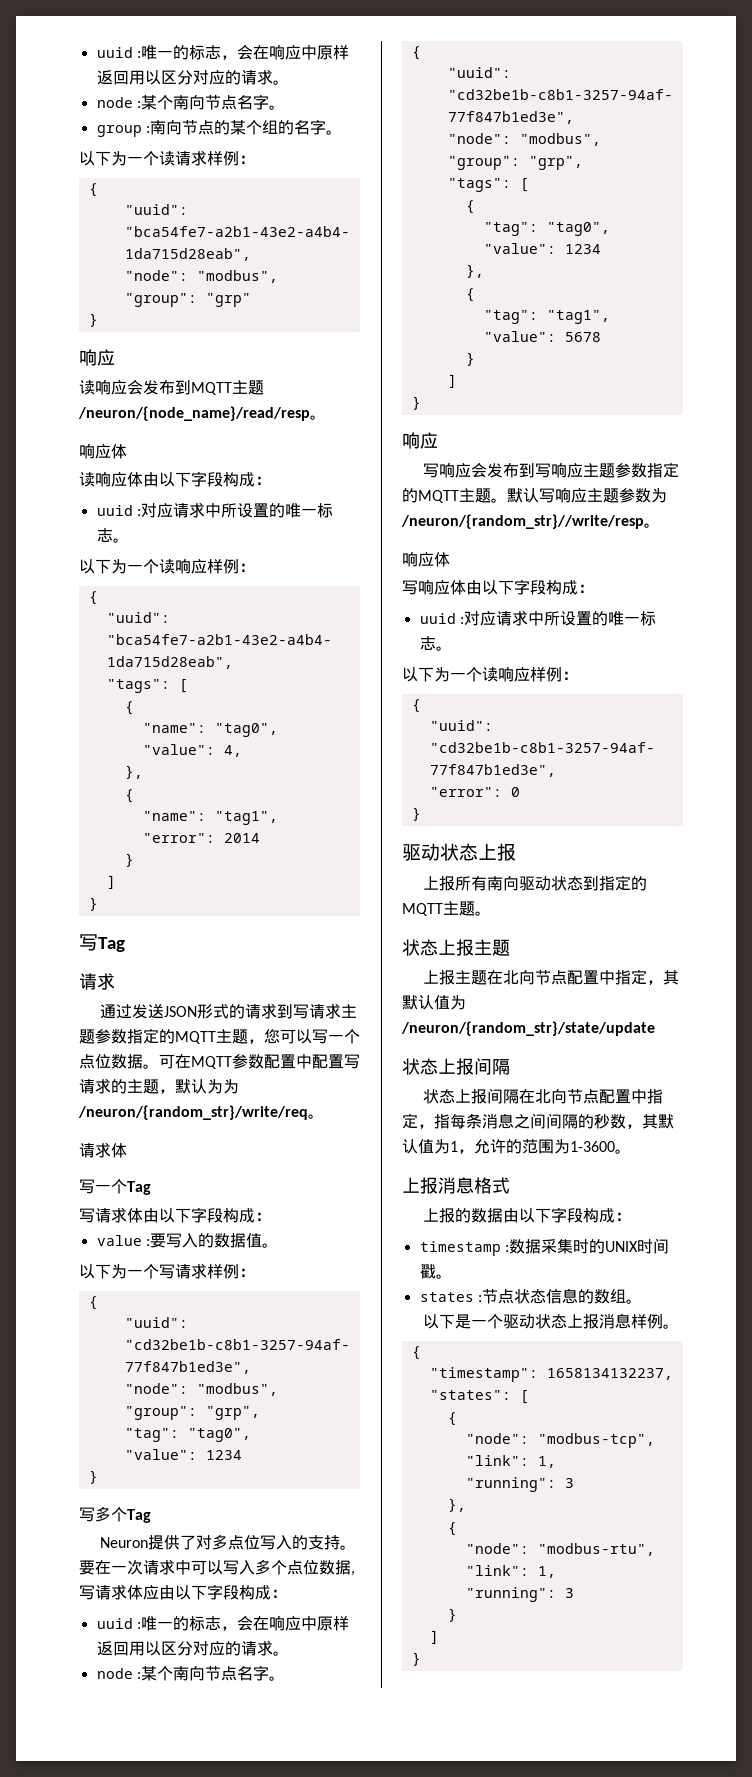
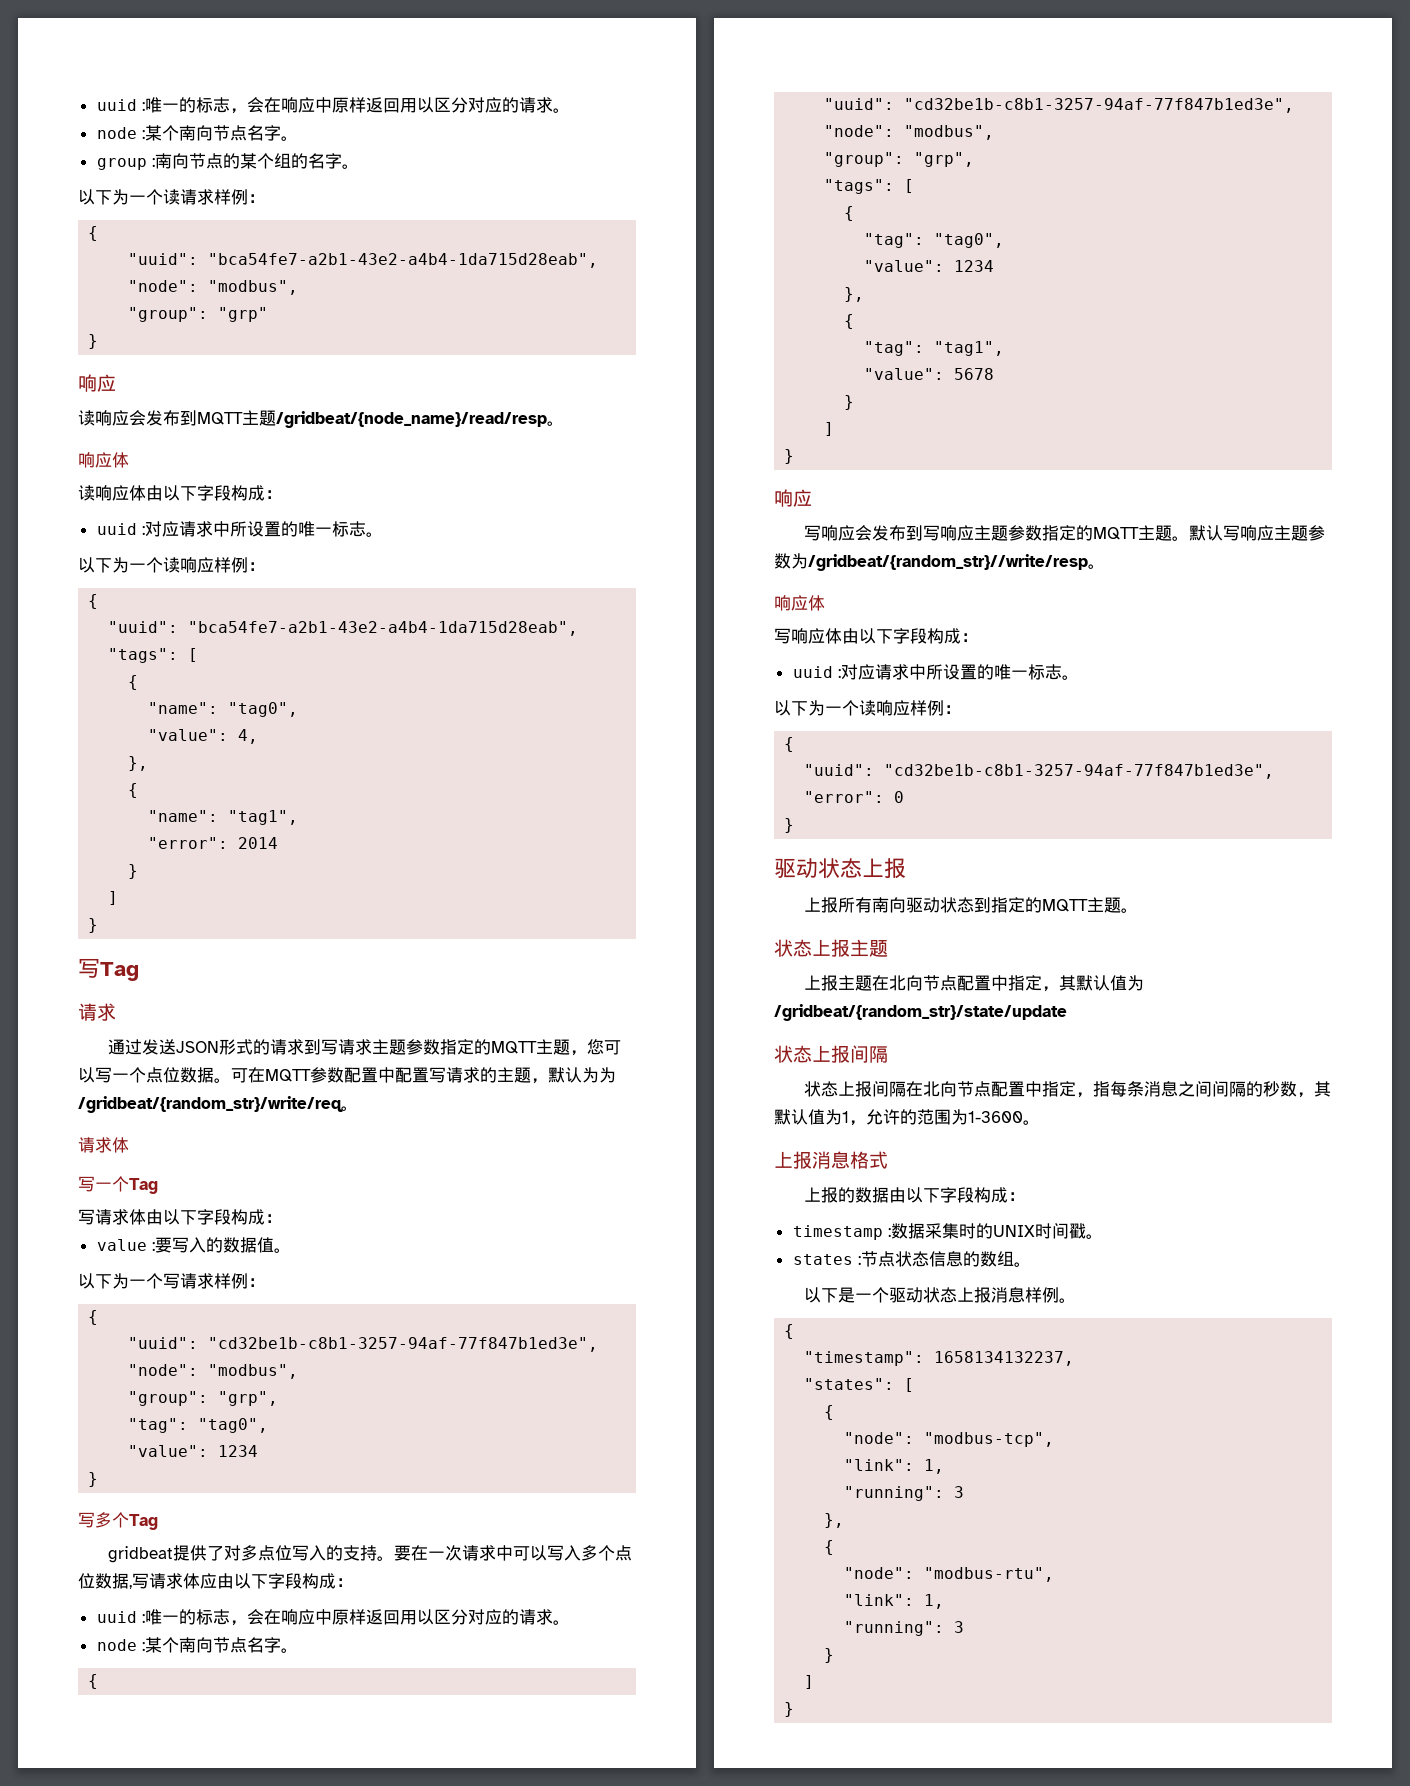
- 读响应会发布到MQTT主题/neuron/{node_name}/read/resp。
+ 读响应会发布到MQTT主题/gridbeat/{node_name}/read/resp。
- 可在MQTT参数配置中配置写请求的主题，默认为为/neuron/{random_str}/write/req。
+ 可在MQTT参数配置中配置写请求的主题，默认为为/gridbeat/{random_str}/write/req。
- Neuron提供了对多点位写入的支持。
+ gridbeat提供了对多点位写入的支持。
- 默认写响应主题参数为/neuron/{random_str}//write/resp。
+ 默认写响应主题参数为/gridbeat/{random_str}//write/resp。
- 上报主题在北向节点配置中指定，其默认值为/neuron/{random_str}/state/update
+ 上报主题在北向节点配置中指定，其默认值为/gridbeat/{random_str}/state/update

